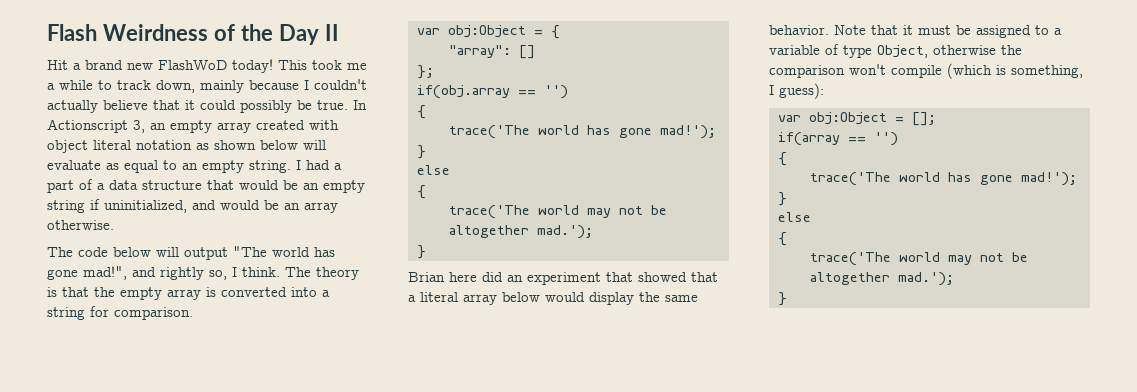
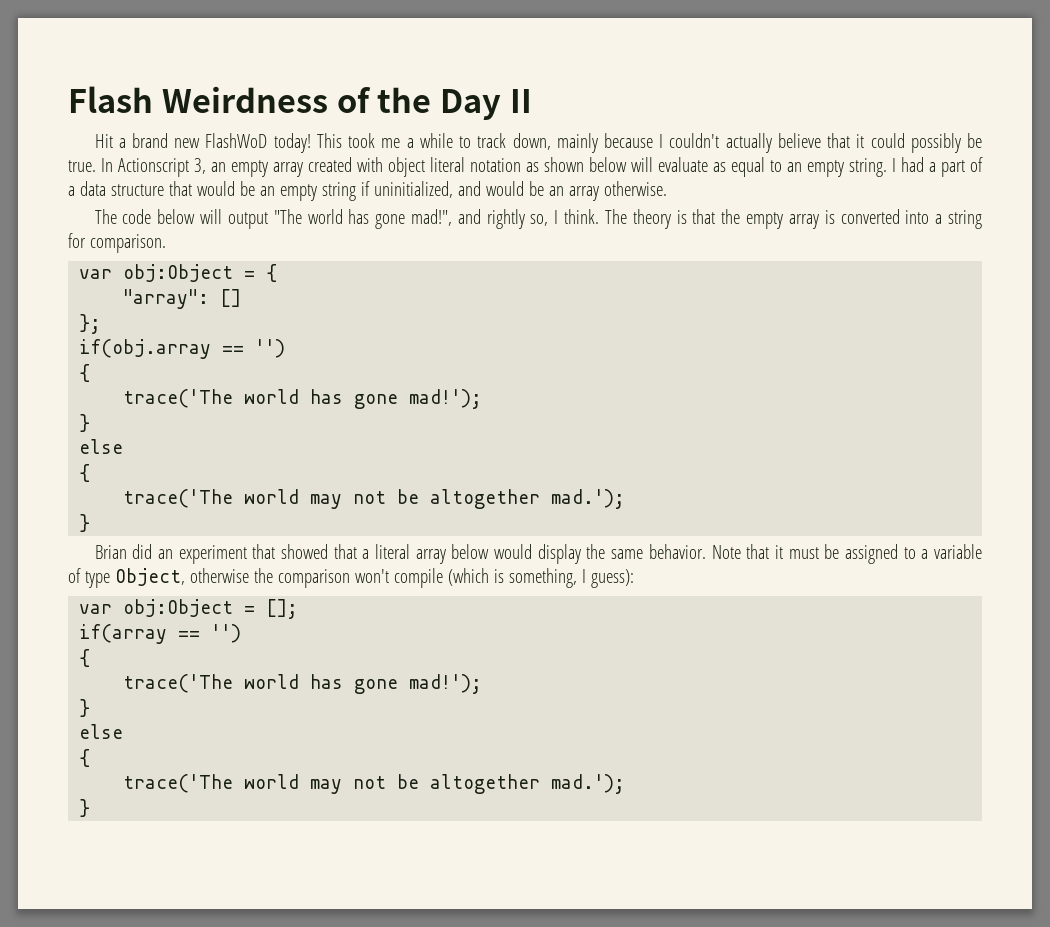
- Brian here did an experiment that showed that a literal array below would display the same behavior.
+ Brian did an experiment that showed that a literal array below would display the same behavior.

